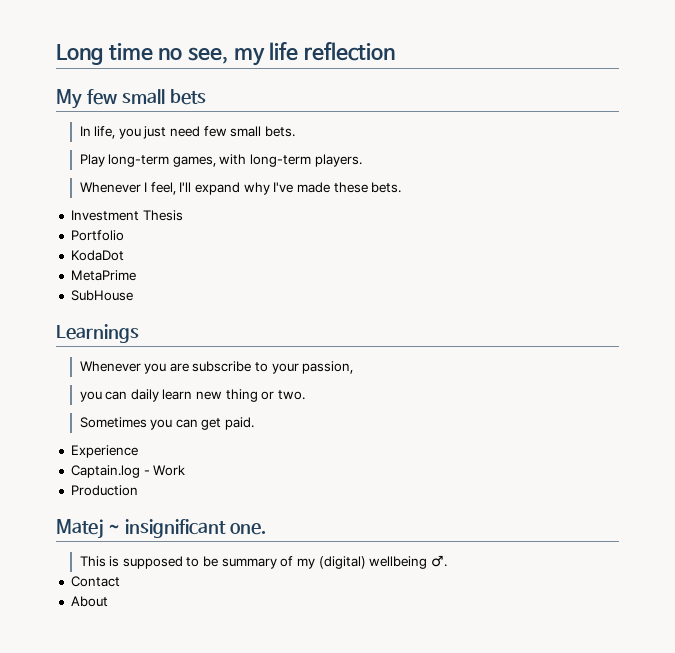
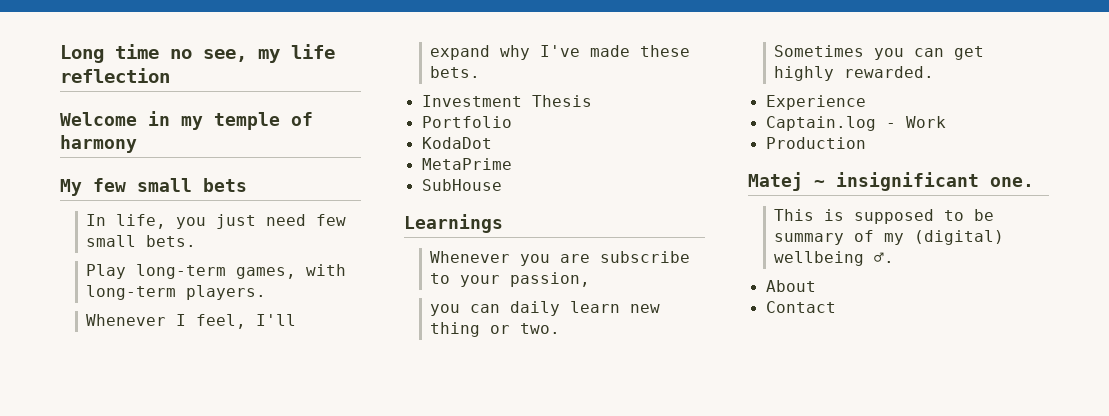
+ Welcome in my temple of harmony
- Sometimes you can get paid.
+ Sometimes you can get highly rewarded.
+ About
- About

